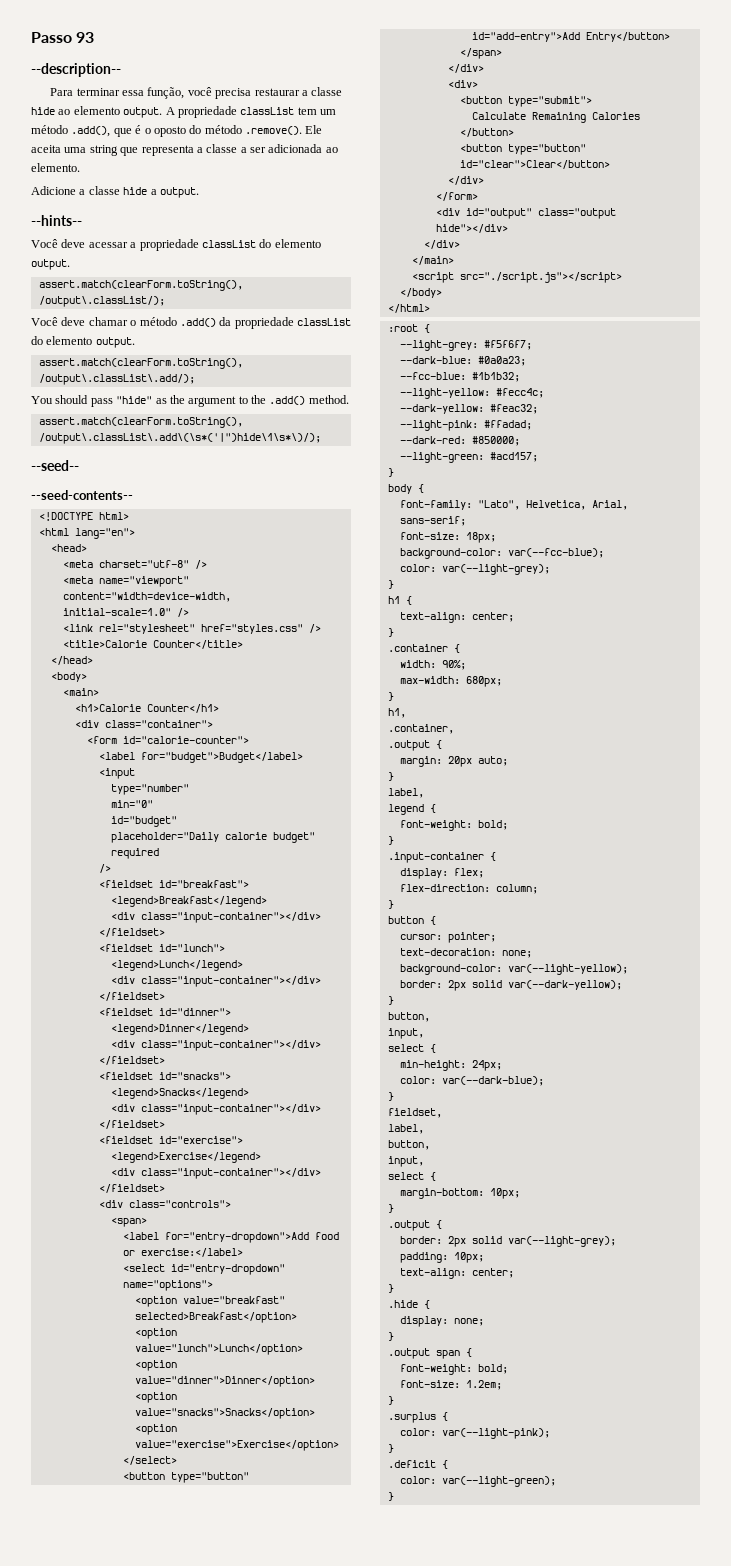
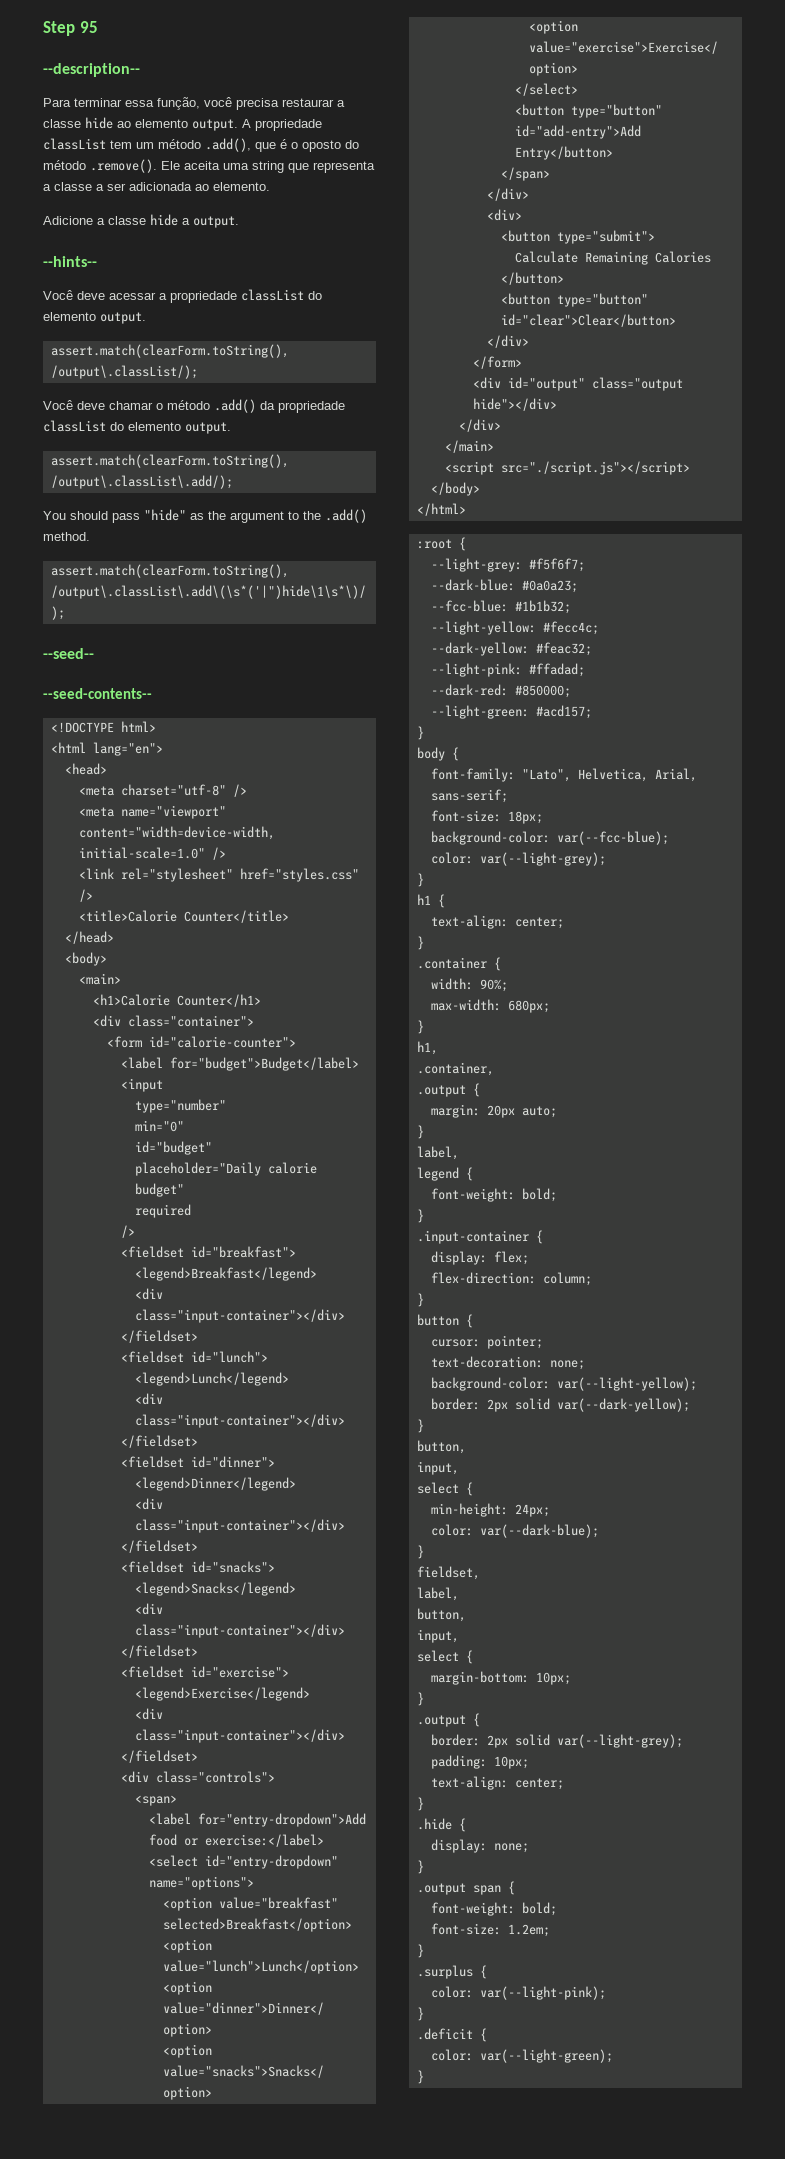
- Passo 93
+ Step 95

